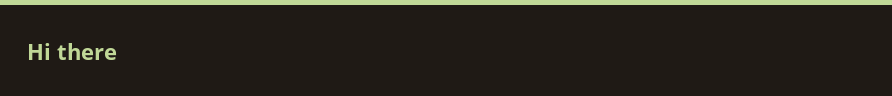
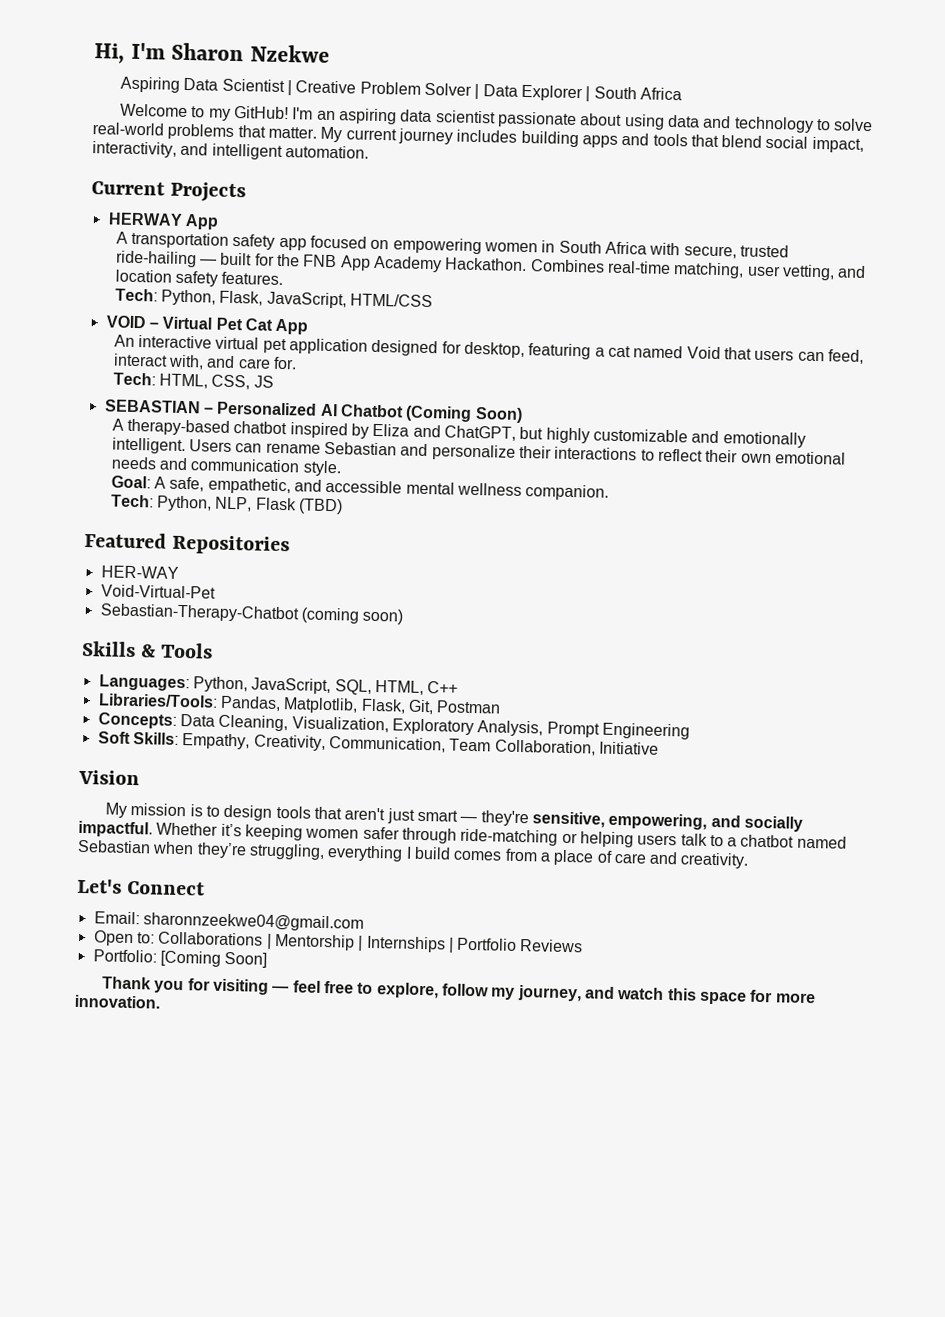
- Hi there
+ Hi, I'm Sharon Nzekwe
+ Aspiring Data Scientist | Creative Problem Solver | Data Explorer | South Africa
+ Welcome to my GitHub! I'm an aspiring data scientist passionate about using data and technology to solve real-world problems that matter. My current journey includes building apps and tools that blend social impact, interactivity, and intelligent automation.
+ Current Projects
+ HERWAY App
+ A transportation safety app focused on empowering women in South Africa with secure, trusted ride-hailing — built for the FNB App Academy Hackathon. Combines real-time matching, user vetting, and location safety features.
+ Tech: Python, Flask, JavaScript, HTML/CSS
+ VOID – Virtual Pet Cat App
+ An interactive virtual pet application designed for desktop, featuring a cat named Void that users can feed, interact with, and care for.
+ Tech: HTML, CSS, JS
+ SEBASTIAN – Personalized AI Chatbot (Coming Soon)
+ A therapy-based chatbot inspired by Eliza and ChatGPT, but highly customizable and emotionally intelligent. Users can rename Sebastian and personalize their interactions to reflect their own emotional needs and communication style.
+ Goal: A safe, empathetic, and accessible mental wellness companion.
+ Tech: Python, NLP, Flask (TBD)
+ Featured Repositories
+ HER-WAY
+ Void-Virtual-Pet
+ Sebastian-Therapy-Chatbot (coming soon)
+ Skills & Tools
+ Languages: Python, JavaScript, SQL, HTML, C++
+ Libraries/Tools: Pandas, Matplotlib, Flask, Git, Postman
+ Concepts: Data Cleaning, Visualization, Exploratory Analysis, Prompt Engineering
+ Soft Skills: Empathy, Creativity, Communication, Team Collaboration, Initiative
+ Vision
+ My mission is to design tools that aren't just smart — they're sensitive, empowering, and socially impactful. Whether it’s keeping women safer through ride-matching or helping users talk to a chatbot named Sebastian when they’re struggling, everything I build comes from a place of care and creativity.
+ Let's Connect
+ Email: sharonnzeekwe04@gmail.com
+ Open to: Collaborations | Mentorship | Internships | Portfolio Reviews
+ Portfolio: [Coming Soon]
+ Thank you for visiting — feel free to explore, follow my journey, and watch this space for more innovation.

